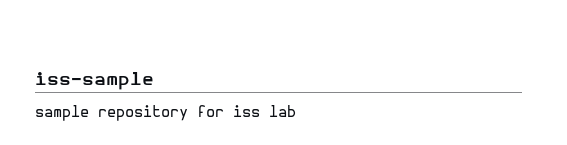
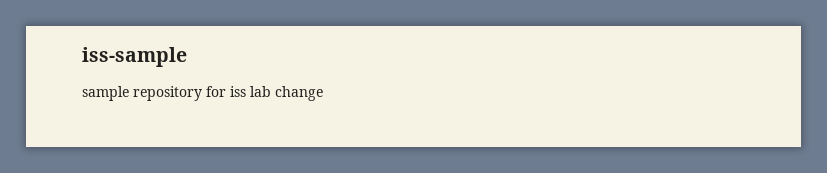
- sample repository for iss lab
+ sample repository for iss lab change

